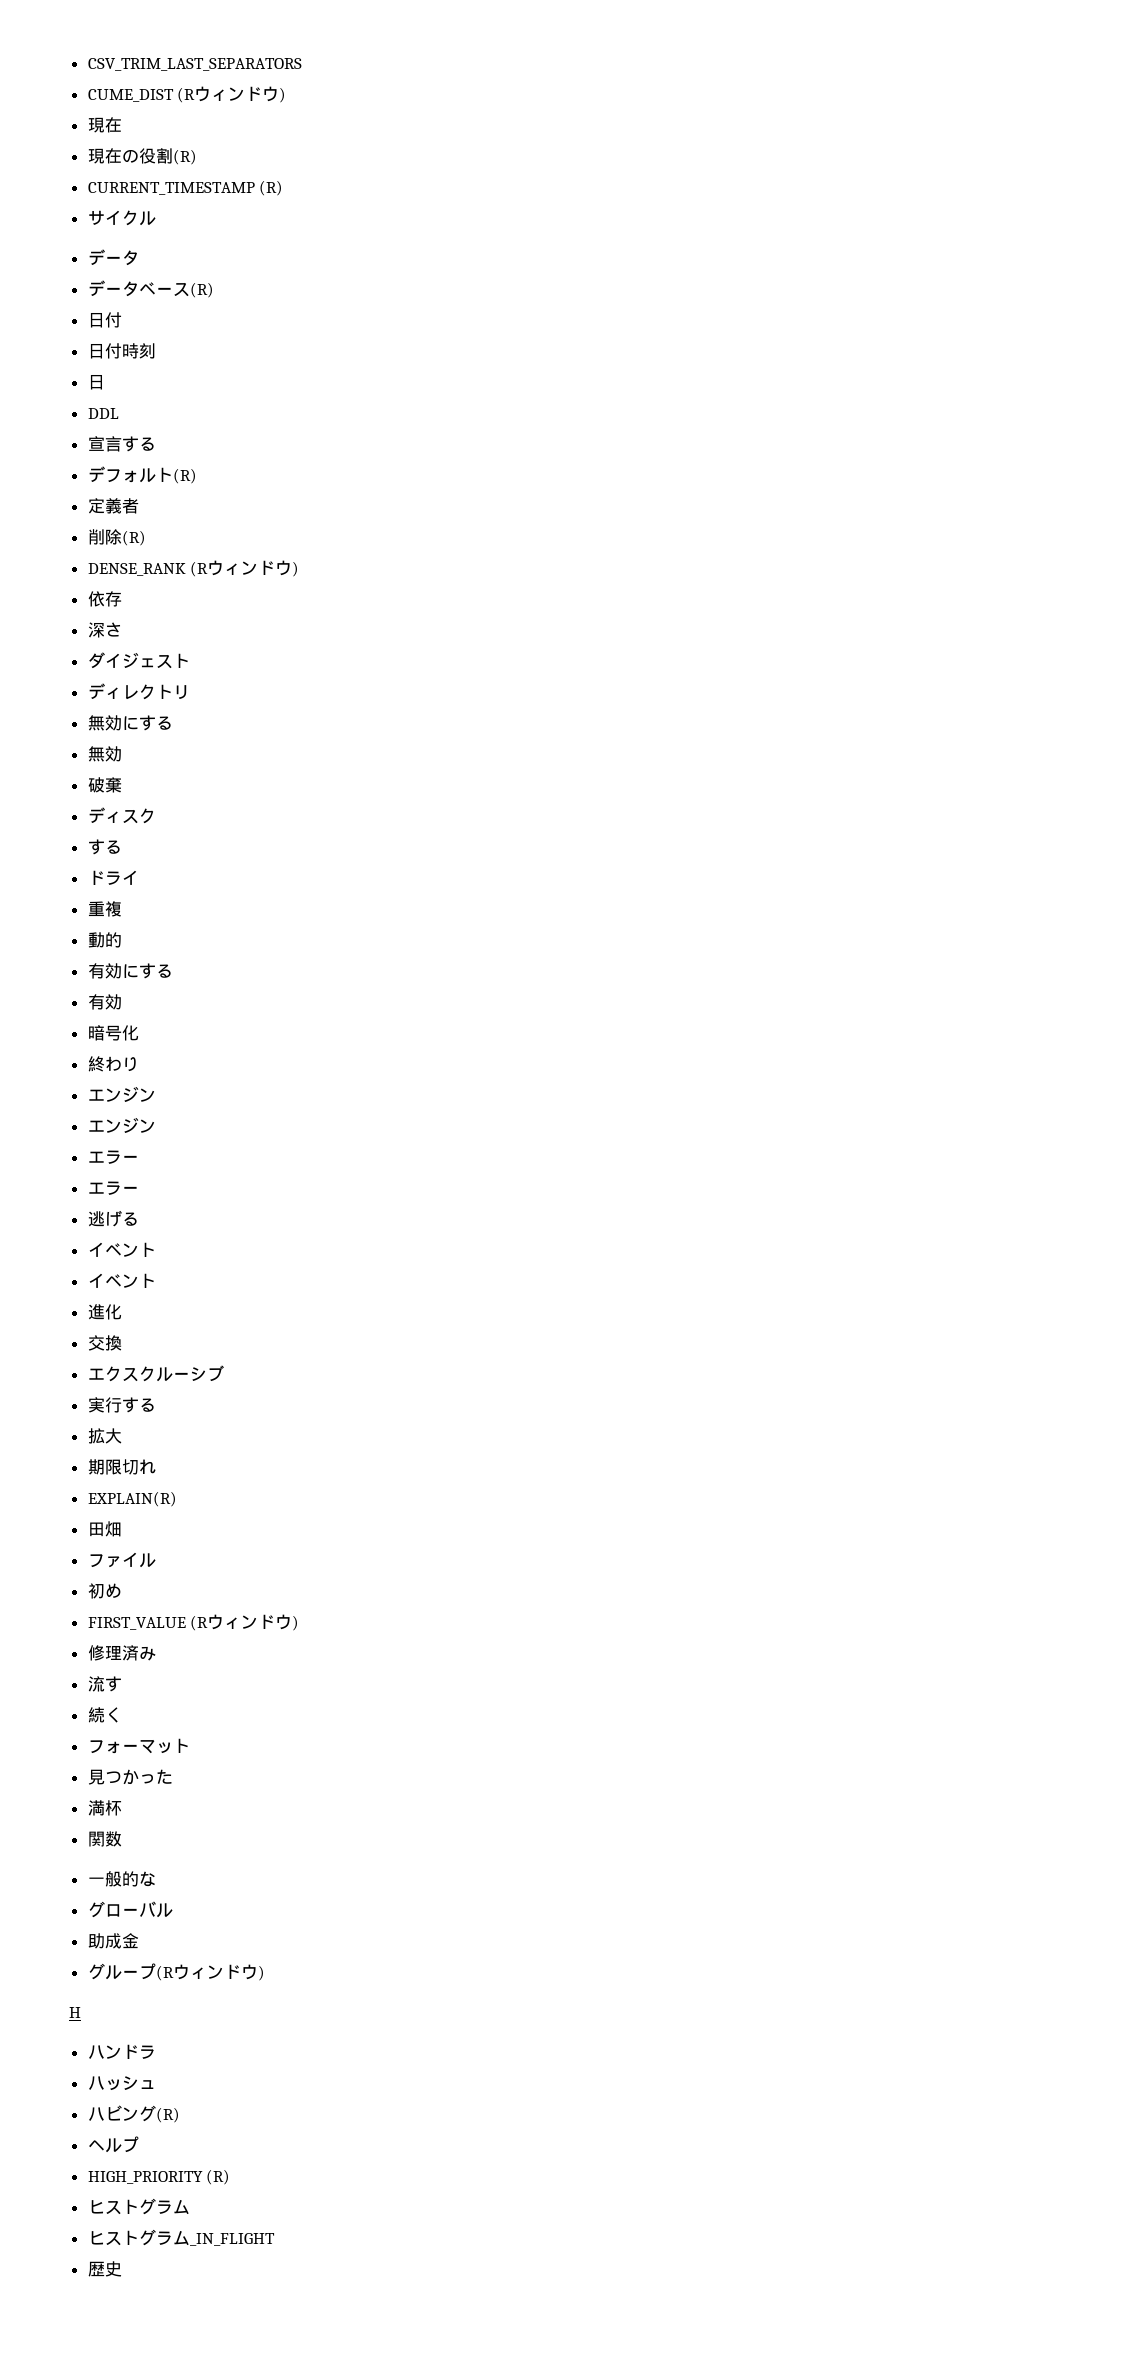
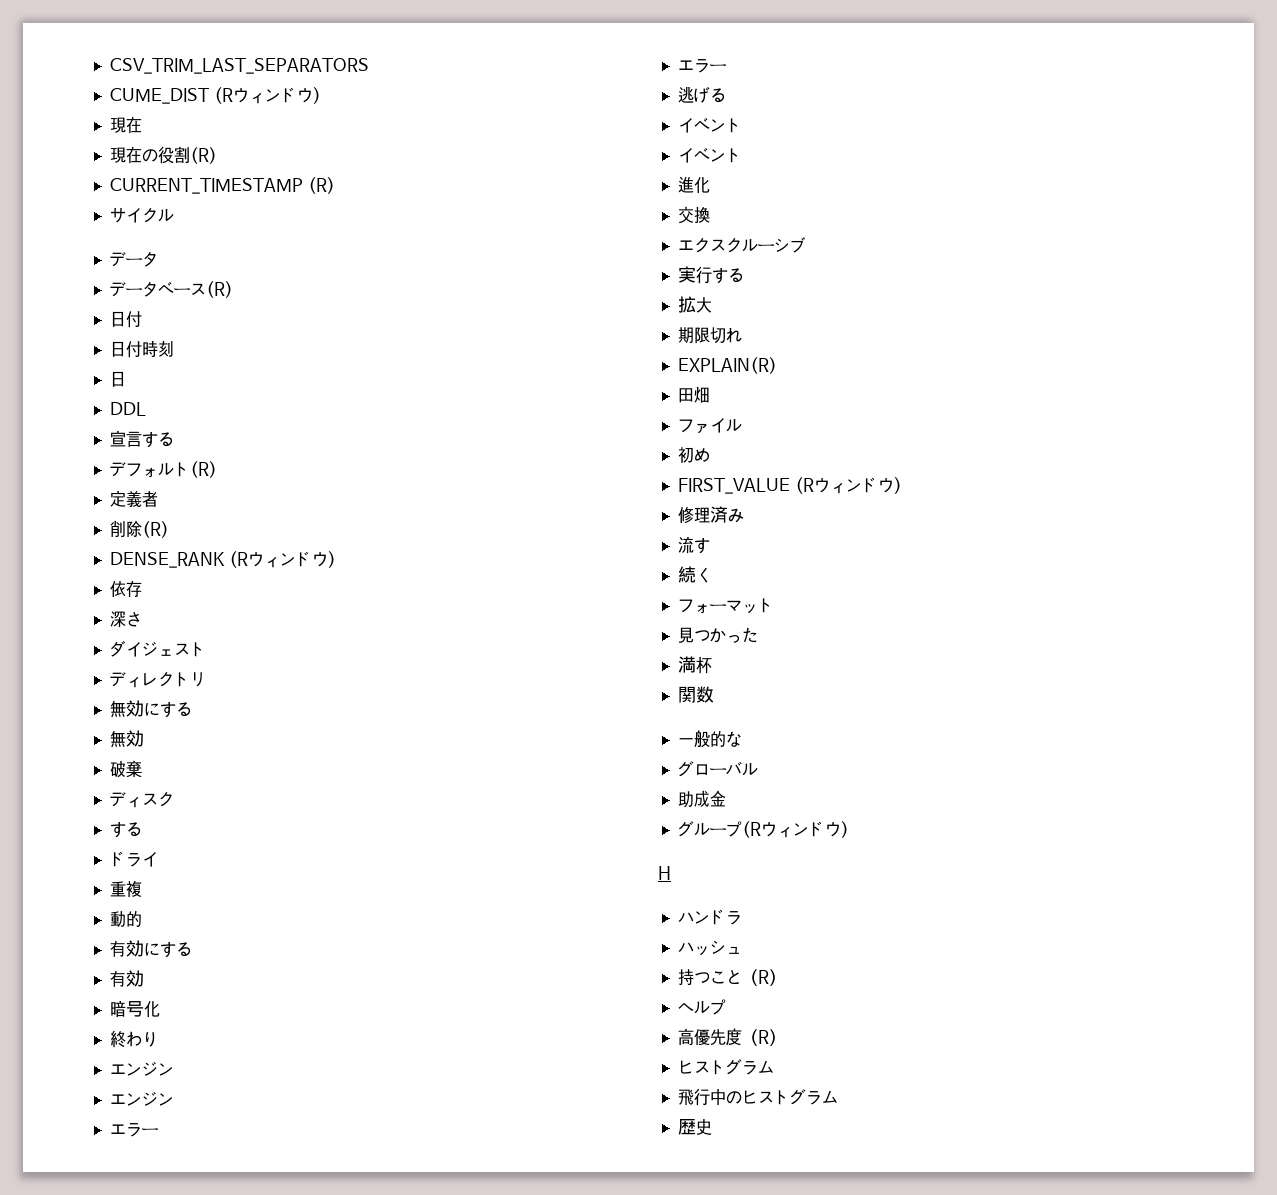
- ハビング(R)
+ 持つこと（R）
  ヘルプ
- HIGH_PRIORITY (R)
+ 高優先度（R）
  ヒストグラム
- ヒストグラム_IN_FLIGHT
+ 飛行中のヒストグラム

